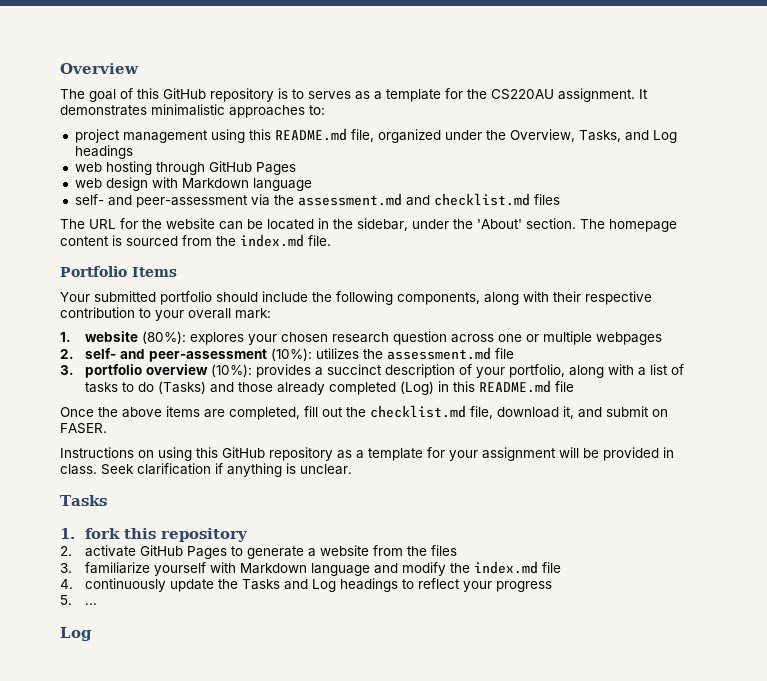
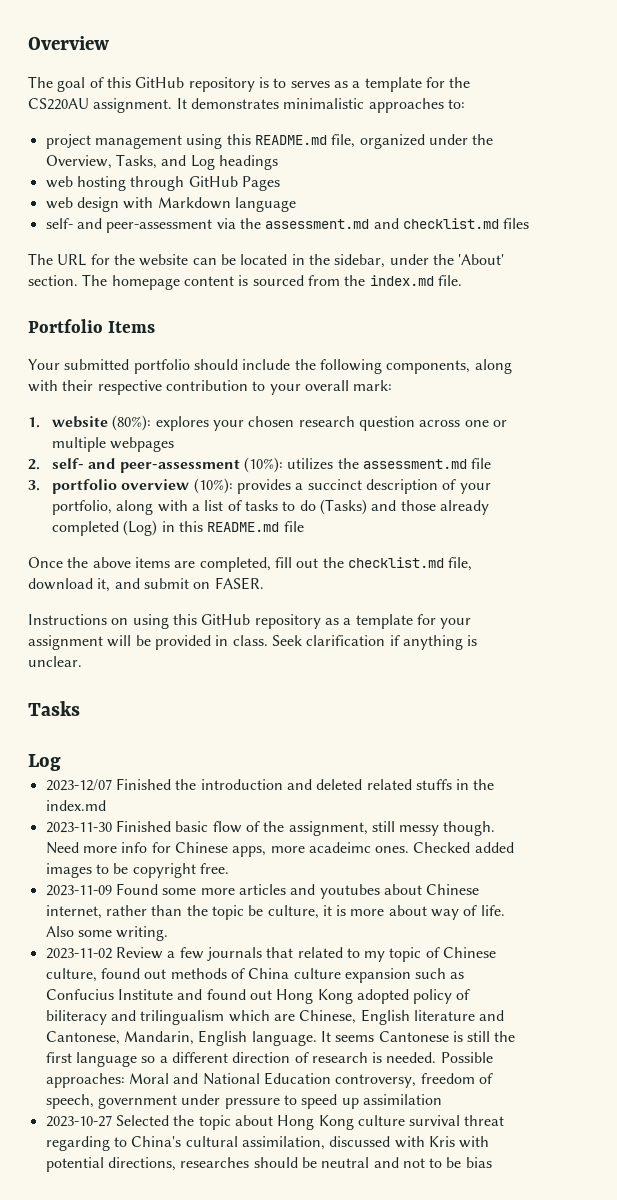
  Seek clarification if anything is unclear.
  Tasks
- 1. fork this repository
- 2. activate GitHub Pages to generate a website from the files
- 3. familiarize yourself with Markdown language and modify the index.md file
- 4. continuously update the Tasks and Log headings to reflect your progress
- 5. ...
  Log
+ 2023-12/07 Finished the introduction and deleted related stuffs in the index.md
+ 2023-11-30 Finished basic flow of the assignment, still messy though. Need more info for Chinese apps, more acadeimc ones. Checked added images to be copyright free.
+ 2023-11-09 Found some more articles and youtubes about Chinese internet, rather than the topic be culture, it is more about way of life. Also some writing.
+ 2023-11-02 Review a few journals that related to my topic of Chinese culture, found out methods of China culture expansion such as Confucius Institute and found out Hong Kong adopted policy of biliteracy and trilingualism which are Chinese, English literature and Cantonese, Mandarin, English language. It seems Cantonese is still the first language so a different direction of research is needed. Possible approaches: Moral and National Education controversy, freedom of speech, government under pressure to speed up assimilation
+ 2023-10-27 Selected the topic about Hong Kong culture survival threat regarding to China's cultural assimilation, discussed with Kris with potential directions, researches should be neutral and not to be bias

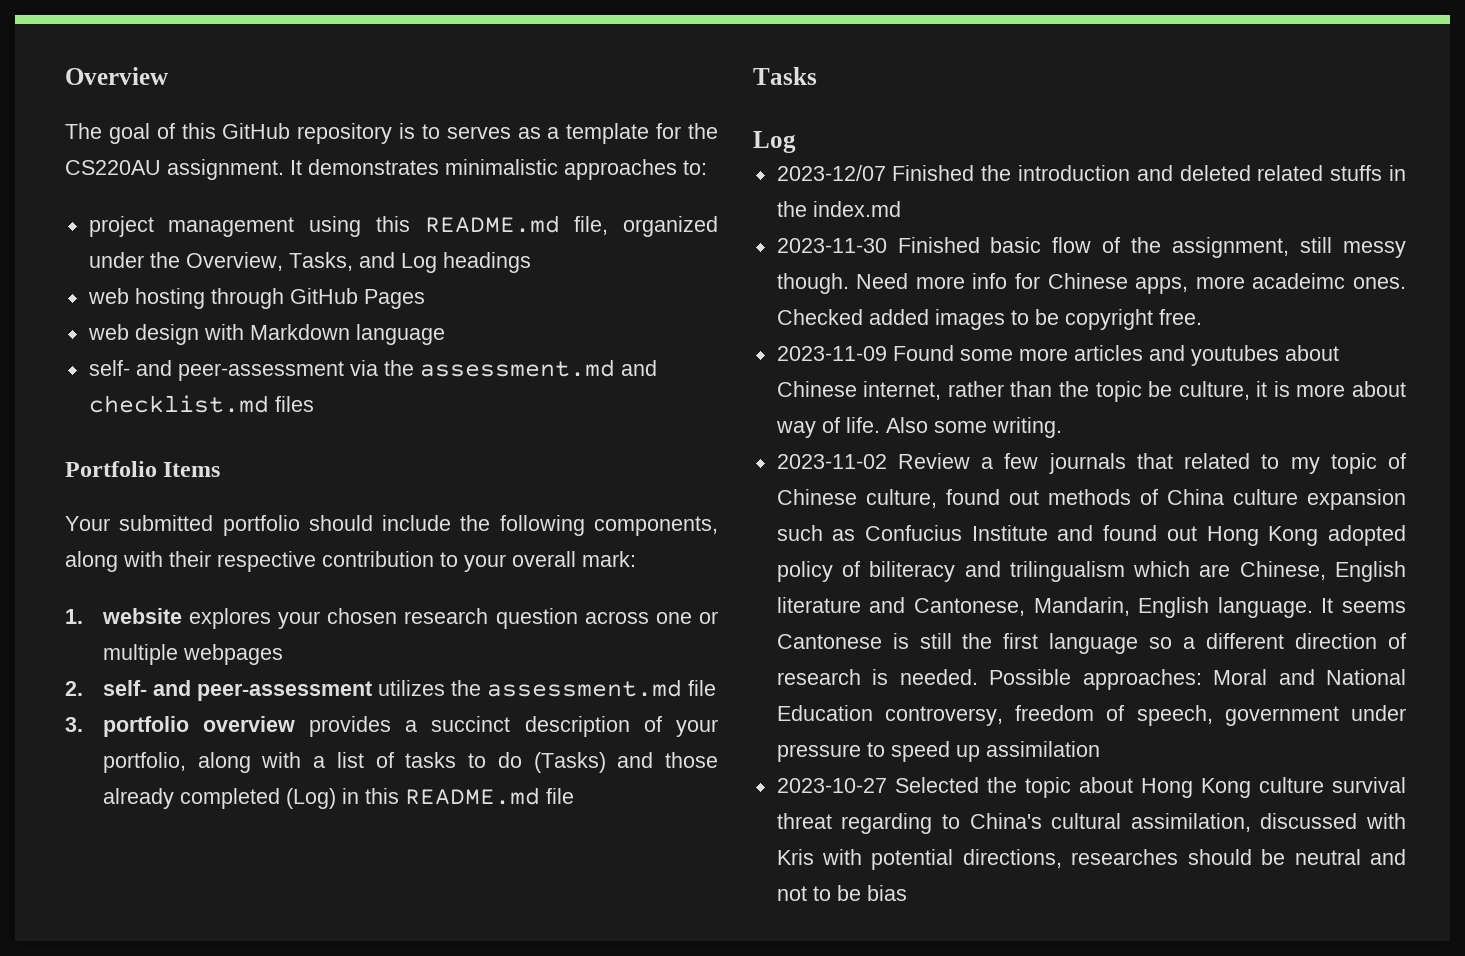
- The URL for the website can be located in the sidebar, under the 'About' section. The homepage content is sourced from the index.md file.
- 1. website (80%): explores your chosen research question across one or multiple webpages
+ 1. website explores your chosen research question across one or multiple webpages
- 2. self- and peer-assessment (10%): utilizes the assessment.md file
+ 2. self- and peer-assessment utilizes the assessment.md file
- 3. portfolio overview (10%): provides a succinct description of your portfolio, along with a list of tasks to do (Tasks) and those already completed (Log) in this README.md file
+ 3. portfolio overview provides a succinct description of your portfolio, along with a list of tasks to do (Tasks) and those already completed (Log) in this README.md file
- Once the above items are completed, fill out the checklist.md file, download it, and submit on FASER.
- Instructions on using this GitHub repository as a template for your assignment will be provided in class. Seek clarification if anything is unclear.

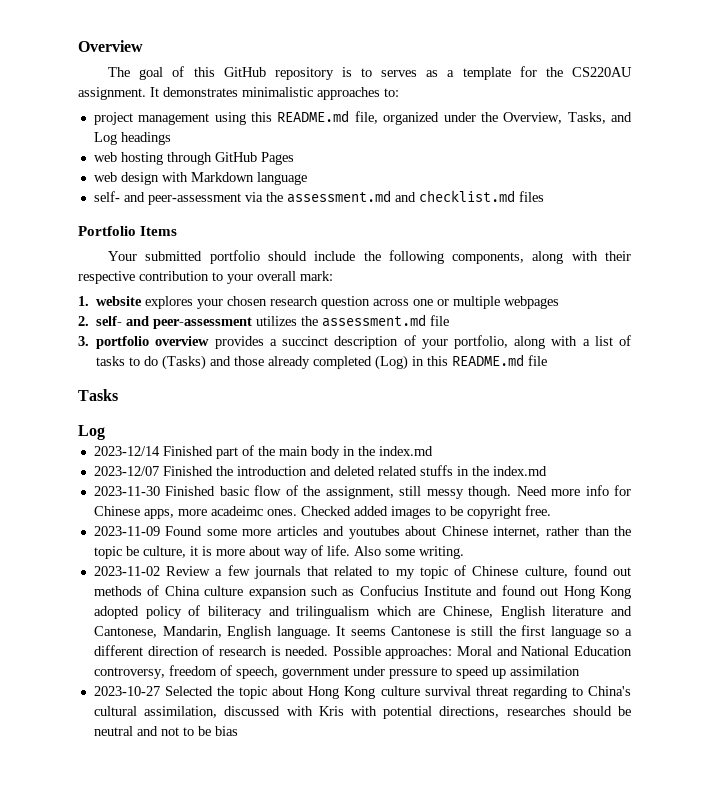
+ 2023-12/14 Finished part of the main body in the index.md

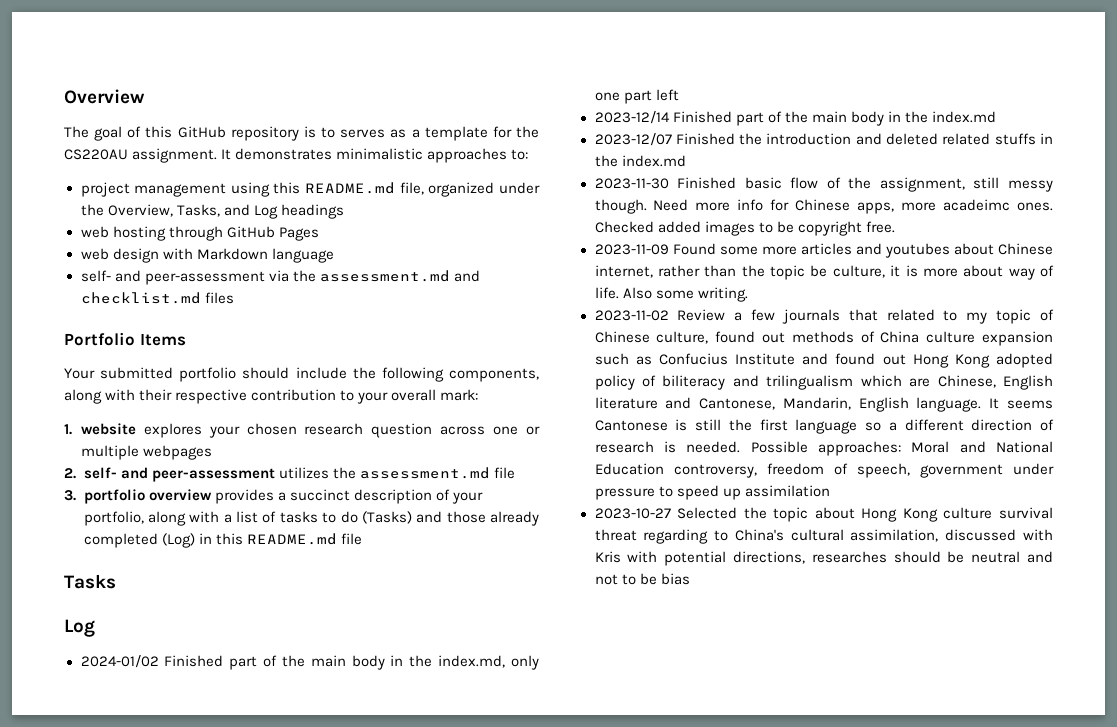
+ 2024-01/02 Finished part of the main body in the index.md, only one part left

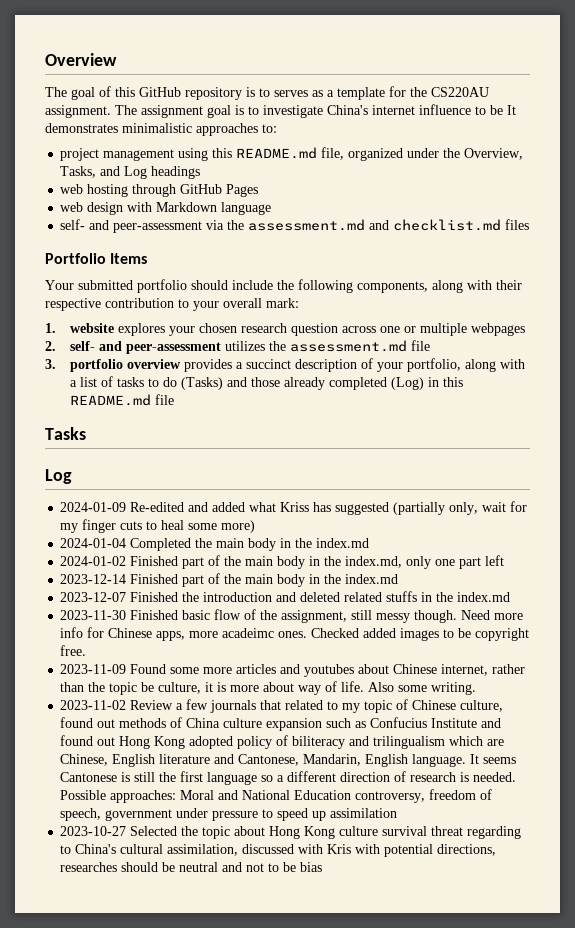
- It demonstrates minimalistic approaches to:
+ The assignment goal is to investigate China's internet influence to be It demonstrates minimalistic approaches to:
- 2024-01/02 Finished part of the main body in the index.md, only one part left
+ 2024-01-09 Re-edited and added what Kriss has suggested (partially only, wait for my finger cuts to heal some more)
+ 2024-01-04 Completed the main body in the index.md
+ 2024-01-02 Finished part of the main body in the index.md, only one part left
- 2023-12/14 Finished part of the main body in the index.md
+ 2023-12-14 Finished part of the main body in the index.md
- 2023-12/07 Finished the introduction and deleted related stuffs in the index.md
+ 2023-12-07 Finished the introduction and deleted related stuffs in the index.md

